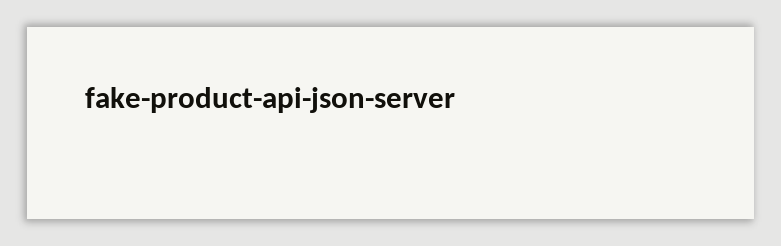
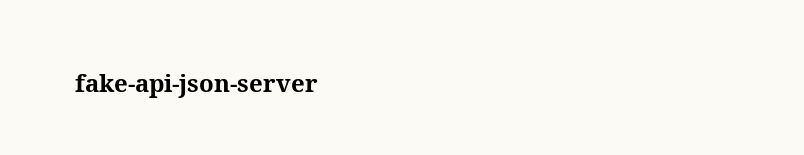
- fake-product-api-json-server
+ fake-api-json-server

